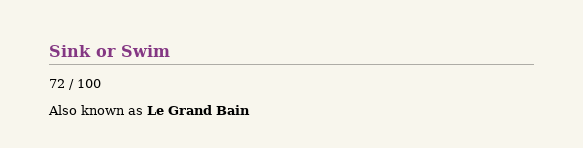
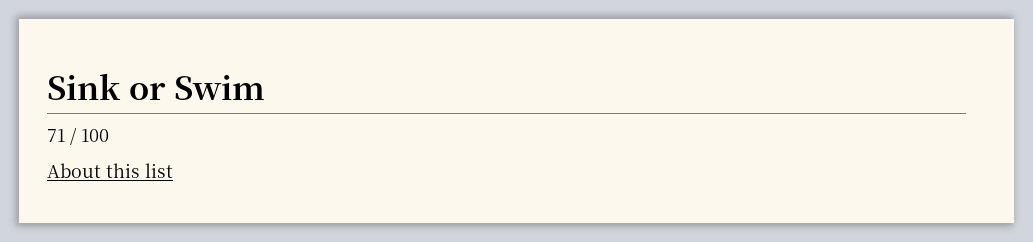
- 72 / 100
+ 71 / 100
- Also known as Le Grand Bain
+ About this list

